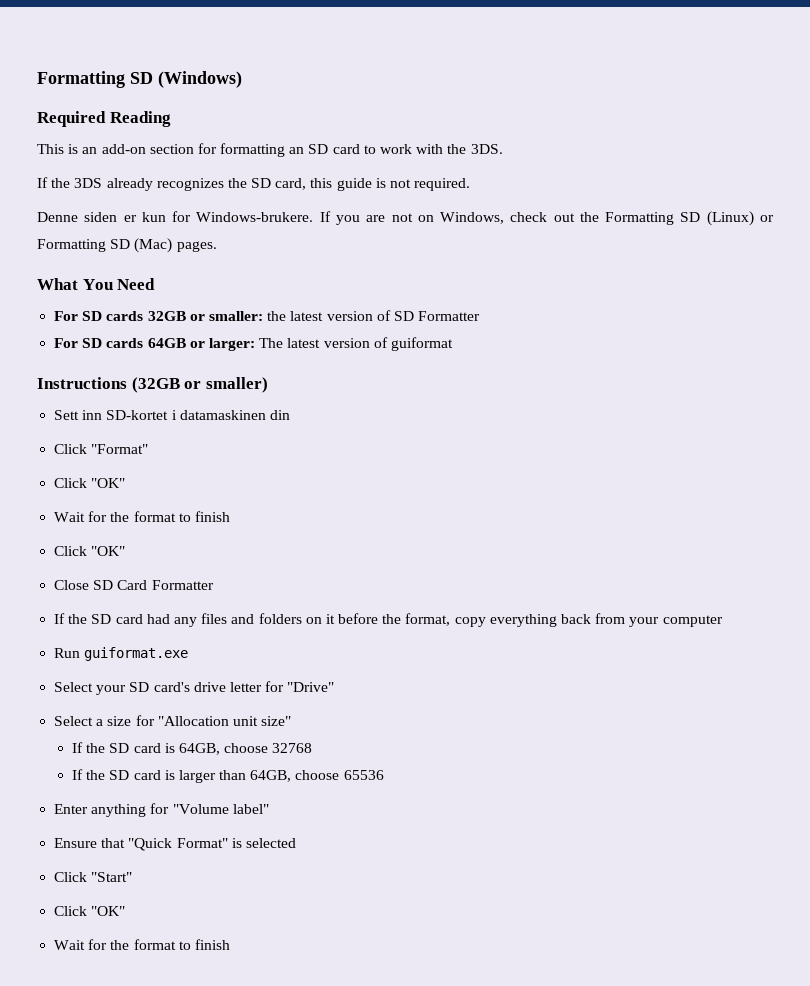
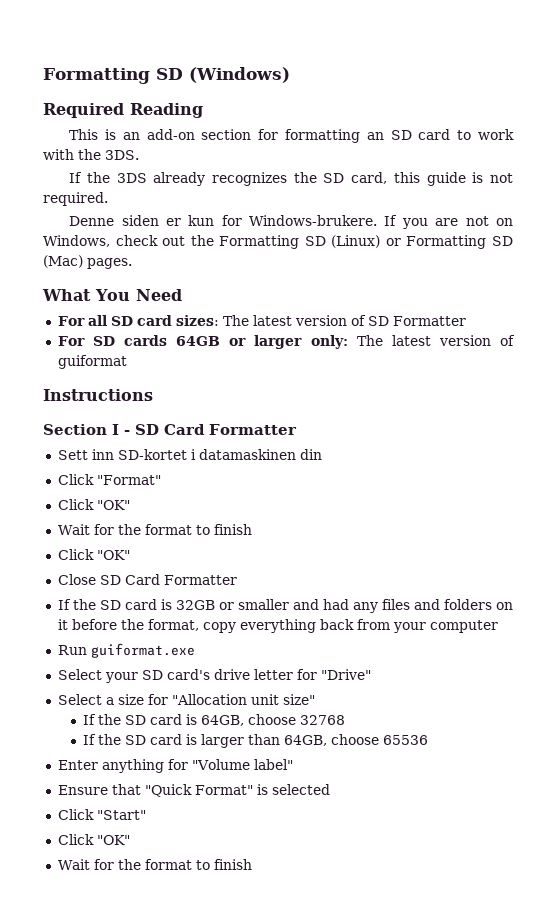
- For SD cards 32GB or smaller: the latest version of SD Formatter
+ For all SD card sizes: The latest version of SD Formatter
- For SD cards 64GB or larger: The latest version of guiformat
+ For SD cards 64GB or larger only: The latest version of guiformat
- Instructions (32GB or smaller)
+ Instructions
+ Section I - SD Card Formatter
- If the SD card had any files and folders on it before the format, copy everything back from your computer
+ If the SD card is 32GB or smaller and had any files and folders on it before the format, copy everything back from your computer

